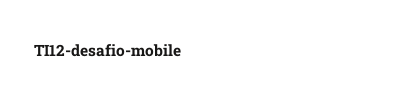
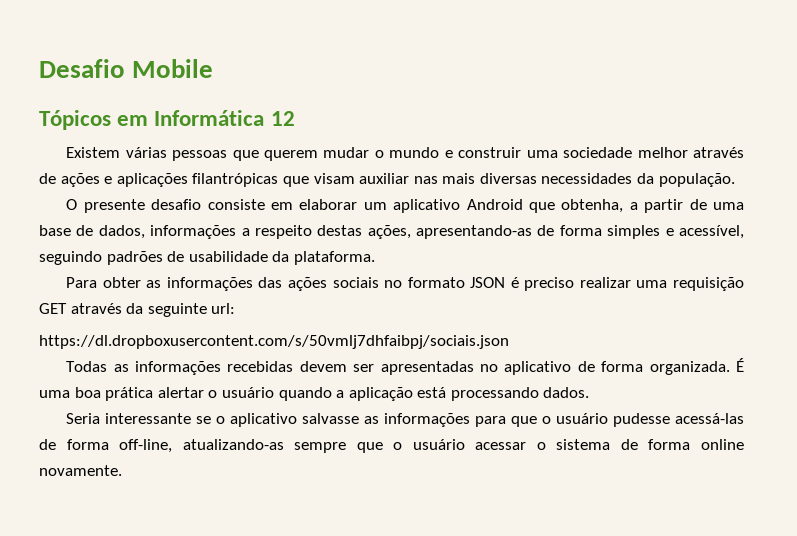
- TI12-desafio-mobile
+ Desafio Mobile
+ Tópicos em Informática 12
+ Existem várias pessoas que querem mudar o mundo e construir uma sociedade melhor através de ações e aplicações filantrópicas que visam auxiliar nas mais diversas necessidades da população.
+ O presente desafio consiste em elaborar um aplicativo Android que obtenha, a partir de uma base de dados, informações a respeito destas ações, apresentando-as de forma simples e acessível, seguindo padrões de usabilidade da plataforma.
+ Para obter as informações das ações sociais no formato JSON é preciso realizar uma requisição GET através da seguinte url:
+ https://dl.dropboxusercontent.com/s/50vmlj7dhfaibpj/sociais.json
+ Todas as informações recebidas devem ser apresentadas no aplicativo de forma organizada. É uma boa prática alertar o usuário quando a aplicação está processando dados.
+ Seria interessante se o aplicativo salvasse as informações para que o usuário pudesse acessá-las de forma off-line, atualizando-as sempre que o usuário acessar o sistema de forma online novamente.

